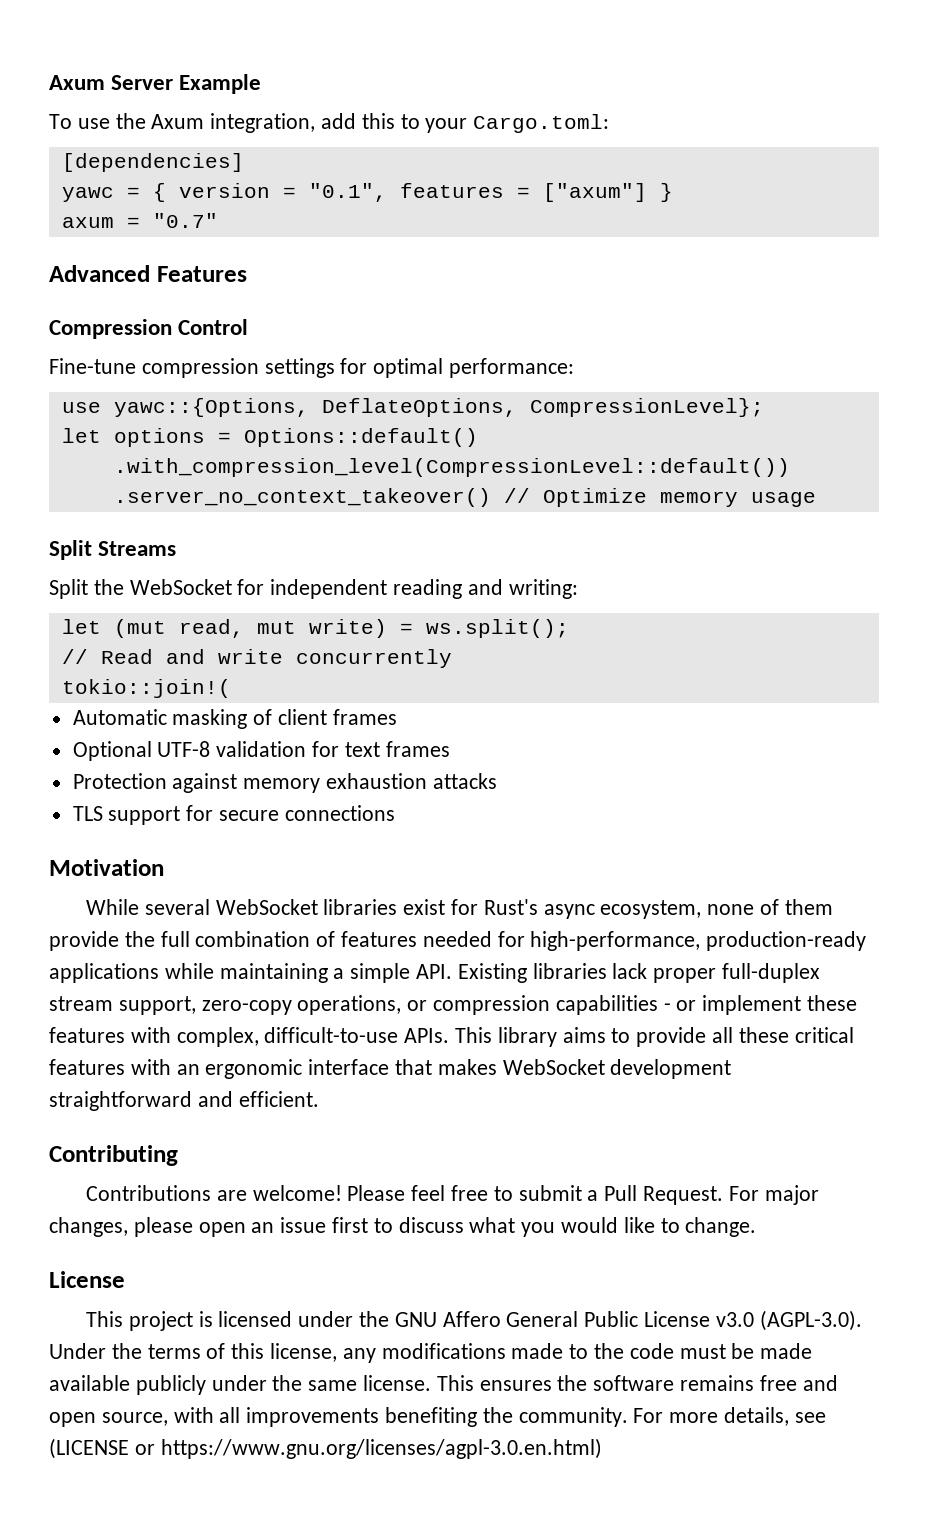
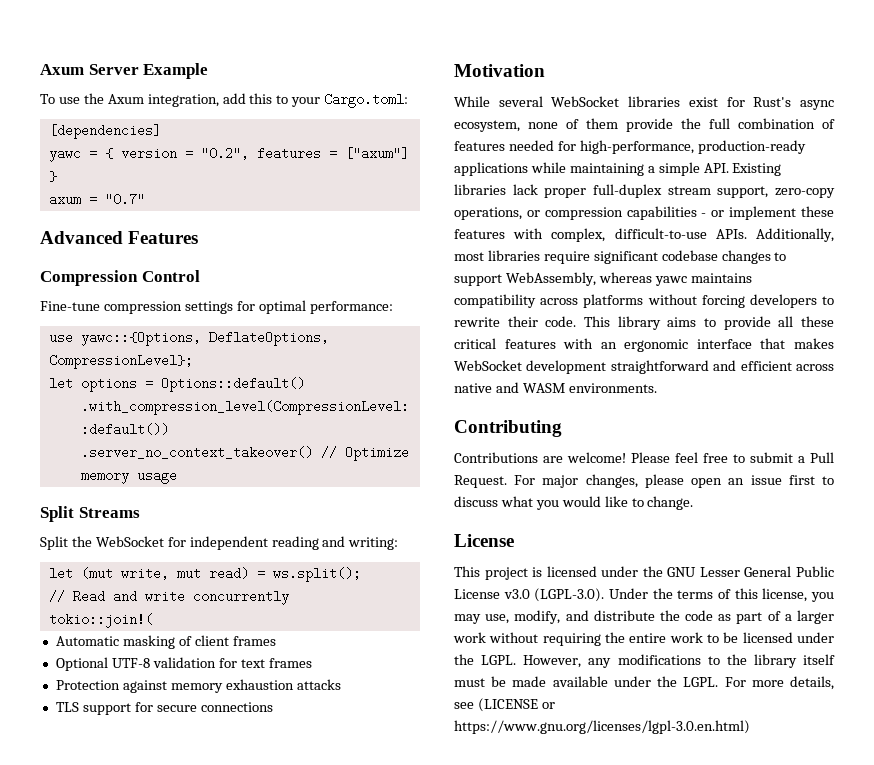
- yawc = { version = "0.1", features = ["axum"] }
+ yawc = { version = "0.2", features = ["axum"] }
- let (mut read, mut write) = ws.split();
+ let (mut write, mut read) = ws.split();
+ Additionally, most libraries require significant codebase changes to support WebAssembly, whereas yawc maintains compatibility across platforms without forcing developers to rewrite their code.
- This library aims to provide all these critical features with an ergonomic interface that makes WebSocket development straightforward and efficient.
+ This library aims to provide all these critical features with an ergonomic interface that makes WebSocket development straightforward and efficient across native and WASM environments.
- This project is licensed under the GNU Affero General Public License v3.0 (AGPL-3.0). Under the terms of this license, any modifications made to the code must be made available publicly under the same license. This ensures the software remains free and open source, with all improvements benefiting the community.
+ This project is licensed under the GNU Lesser General Public License v3.0 (LGPL-3.0). Under the terms of this license, you may use, modify, and distribute the code as part of a larger work without requiring the entire work to be licensed under the LGPL. However, any modifications to the library itself must be made available under the LGPL.
- For more details, see (LICENSE or https://www.gnu.org/licenses/agpl-3.0.en.html)
+ For more details, see (LICENSE or https://www.gnu.org/licenses/lgpl-3.0.en.html)

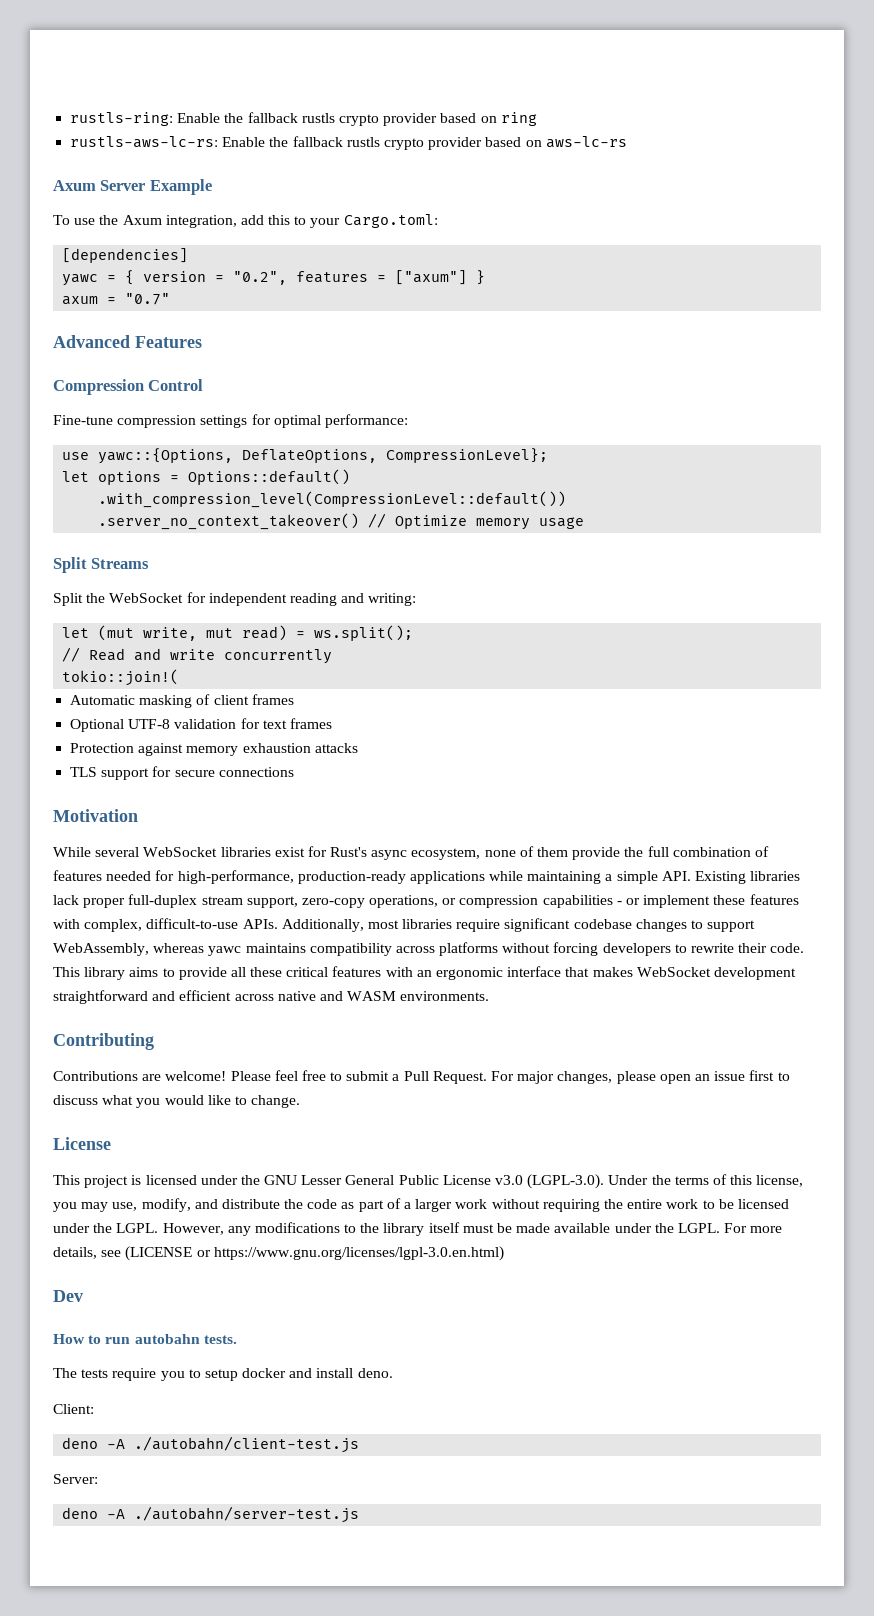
+ rustls-ring: Enable the fallback rustls crypto provider based on ring
+ rustls-aws-lc-rs: Enable the fallback rustls crypto provider based on aws-lc-rs
+ Dev
+ How to run autobahn tests.
+ The tests require you to setup docker and install deno.
+ Client:
+ deno -A ./autobahn/client-test.js
+ Server:
+ deno -A ./autobahn/server-test.js

